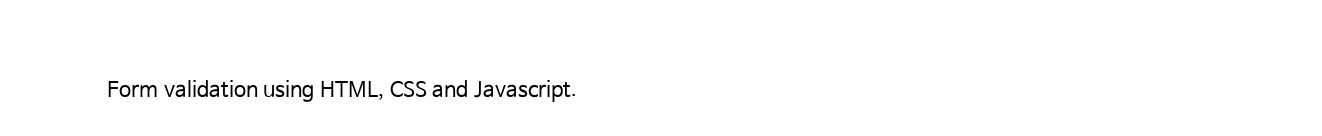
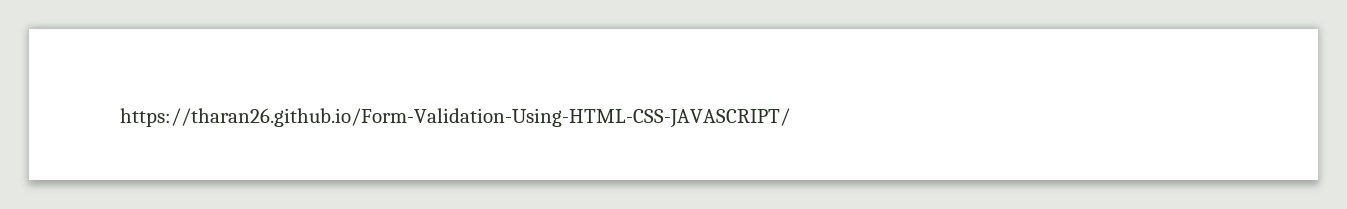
- Form validation using HTML, CSS and Javascript.
+ https://tharan26.github.io/Form-Validation-Using-HTML-CSS-JAVASCRIPT/

